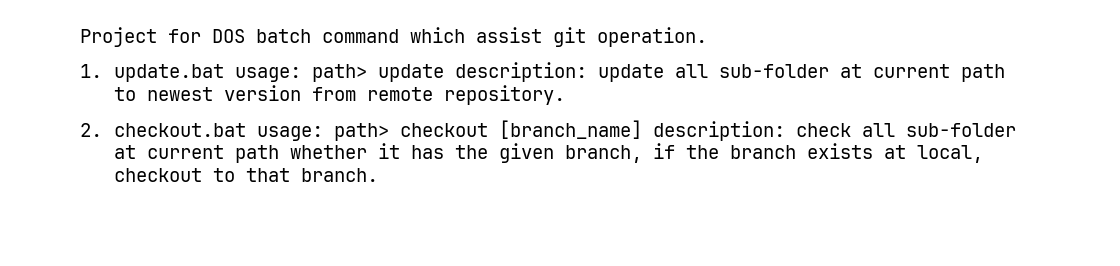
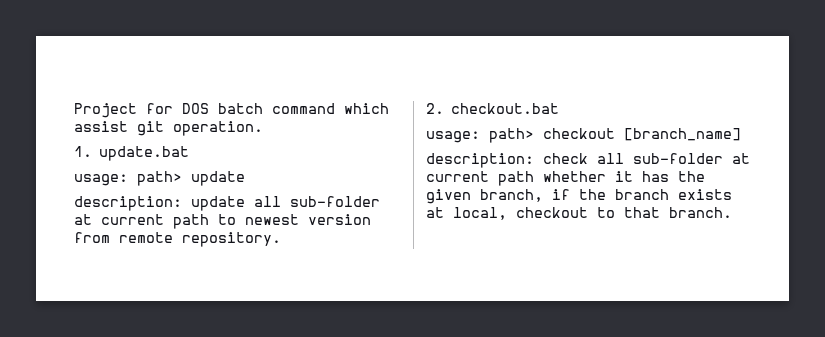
- 1. update.bat usage: path> update description: update all sub-folder at current path to newest version from remote repository.
+ 1. update.bat
+ usage: path> update
+ description: update all sub-folder at current path to newest version from remote repository.
- 2. checkout.bat usage: path> checkout [branch_name] description: check all sub-folder at current path whether it has the given branch, if the branch exists at local, checkout to that branch.
+ 2. checkout.bat
+ usage: path> checkout [branch_name]
+ description: check all sub-folder at current path whether it has the given branch, if the branch exists at local, checkout to that branch.

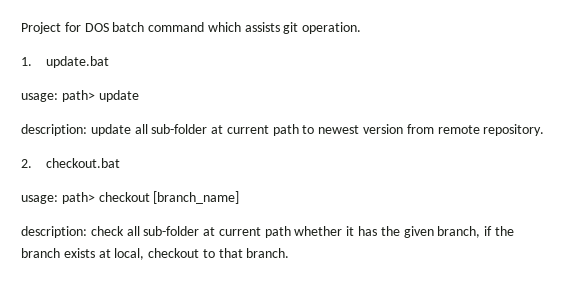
- Project for DOS batch command which assist git operation.
+ Project for DOS batch command which assists git operation.

